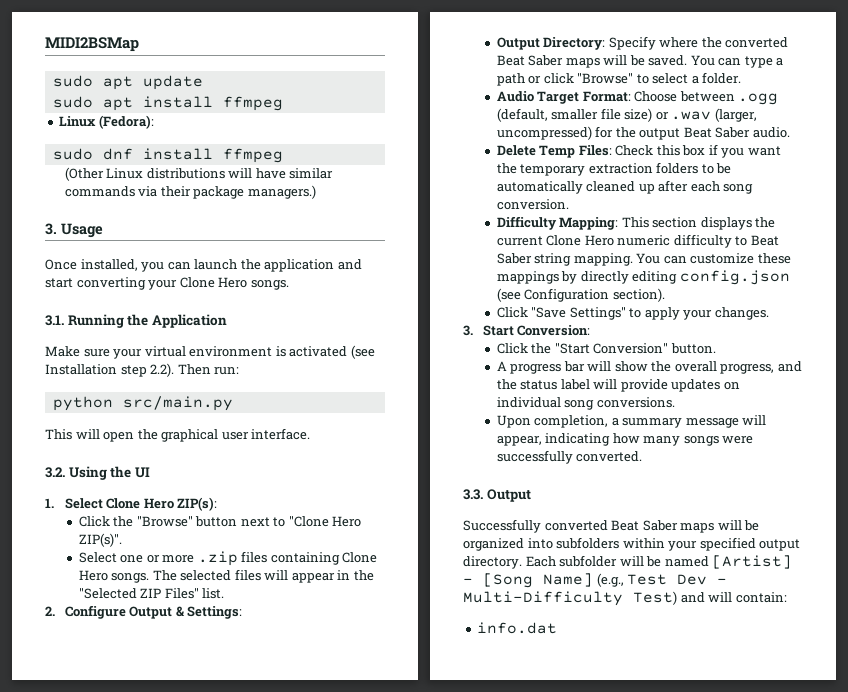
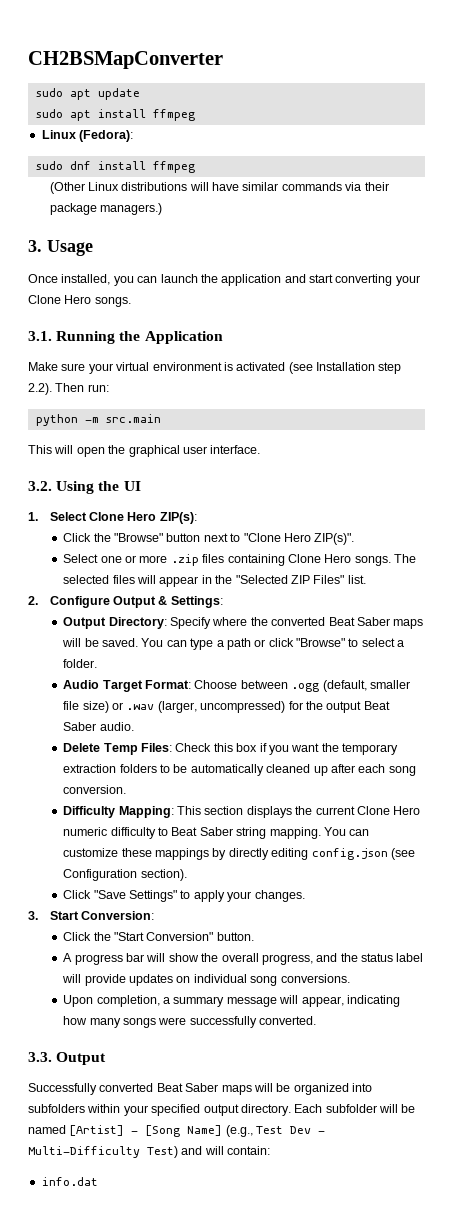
- MIDI2BSMap
+ CH2BSMapConverter
- python src/main.py
+ python -m src.main

